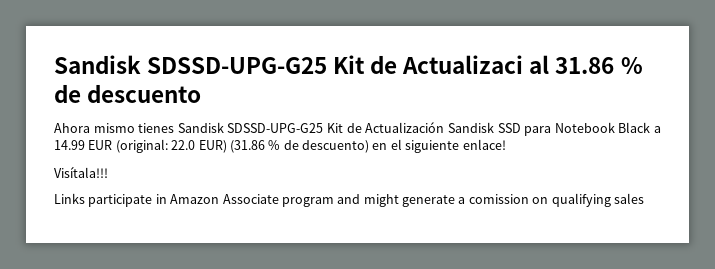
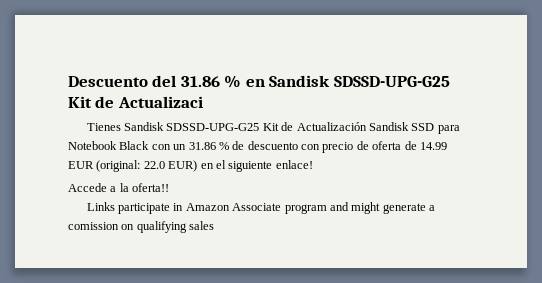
- Sandisk SDSSD-UPG-G25 Kit de Actualizaci al 31.86 % de descuento
- Ahora mismo tienes Sandisk SDSSD-UPG-G25 Kit de Actualización Sandisk SSD para Notebook Black a 14.99 EUR (original: 22.0 EUR) (31.86 % de descuento) en el siguiente enlace!
+ Descuento del 31.86 % en Sandisk SDSSD-UPG-G25 Kit de Actualizaci
+ Tienes Sandisk SDSSD-UPG-G25 Kit de Actualización Sandisk SSD para Notebook Black con un 31.86 % de descuento con precio de oferta de 14.99 EUR (original: 22.0 EUR) en el siguiente enlace!
- Visítala!!!
+ Accede a la oferta!!

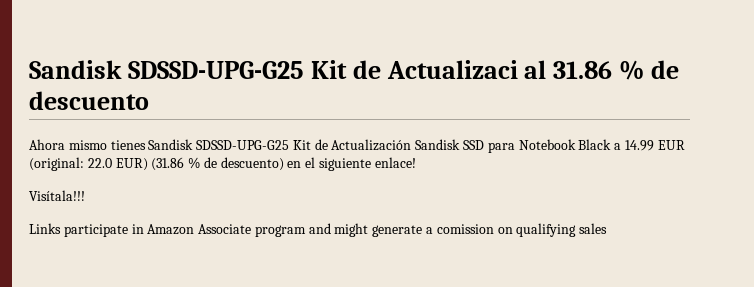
- Descuento del 31.86 % en Sandisk SDSSD-UPG-G25 Kit de Actualizaci
- Tienes Sandisk SDSSD-UPG-G25 Kit de Actualización Sandisk SSD para Notebook Black con un 31.86 % de descuento con precio de oferta de 14.99 EUR (original: 22.0 EUR) en el siguiente enlace!
+ Sandisk SDSSD-UPG-G25 Kit de Actualizaci al 31.86 % de descuento
+ Ahora mismo tienes Sandisk SDSSD-UPG-G25 Kit de Actualización Sandisk SSD para Notebook Black a 14.99 EUR (original: 22.0 EUR) (31.86 % de descuento) en el siguiente enlace!
- Accede a la oferta!!
+ Visítala!!!

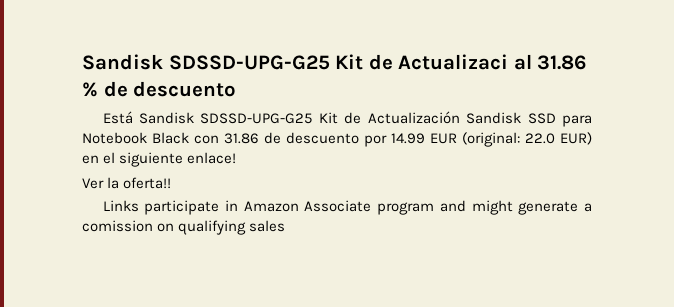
- Ahora mismo tienes Sandisk SDSSD-UPG-G25 Kit de Actualización Sandisk SSD para Notebook Black a 14.99 EUR (original: 22.0 EUR) (31.86 % de descuento) en el siguiente enlace!
+ Está Sandisk SDSSD-UPG-G25 Kit de Actualización Sandisk SSD para Notebook Black con 31.86 de descuento por 14.99 EUR (original: 22.0 EUR) en el siguiente enlace!
- Visítala!!!
+ Ver la oferta!!

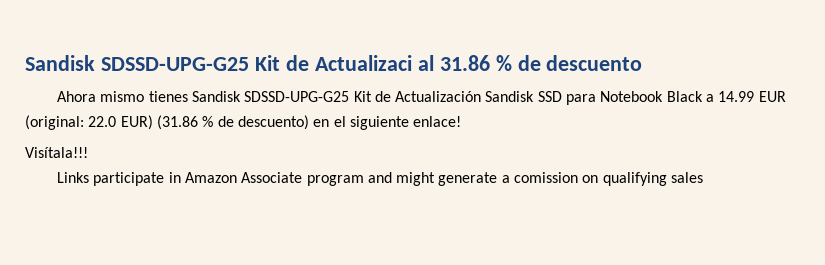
- Está Sandisk SDSSD-UPG-G25 Kit de Actualización Sandisk SSD para Notebook Black con 31.86 de descuento por 14.99 EUR (original: 22.0 EUR) en el siguiente enlace!
+ Ahora mismo tienes Sandisk SDSSD-UPG-G25 Kit de Actualización Sandisk SSD para Notebook Black a 14.99 EUR (original: 22.0 EUR) (31.86 % de descuento) en el siguiente enlace!
- Ver la oferta!!
+ Visítala!!!

